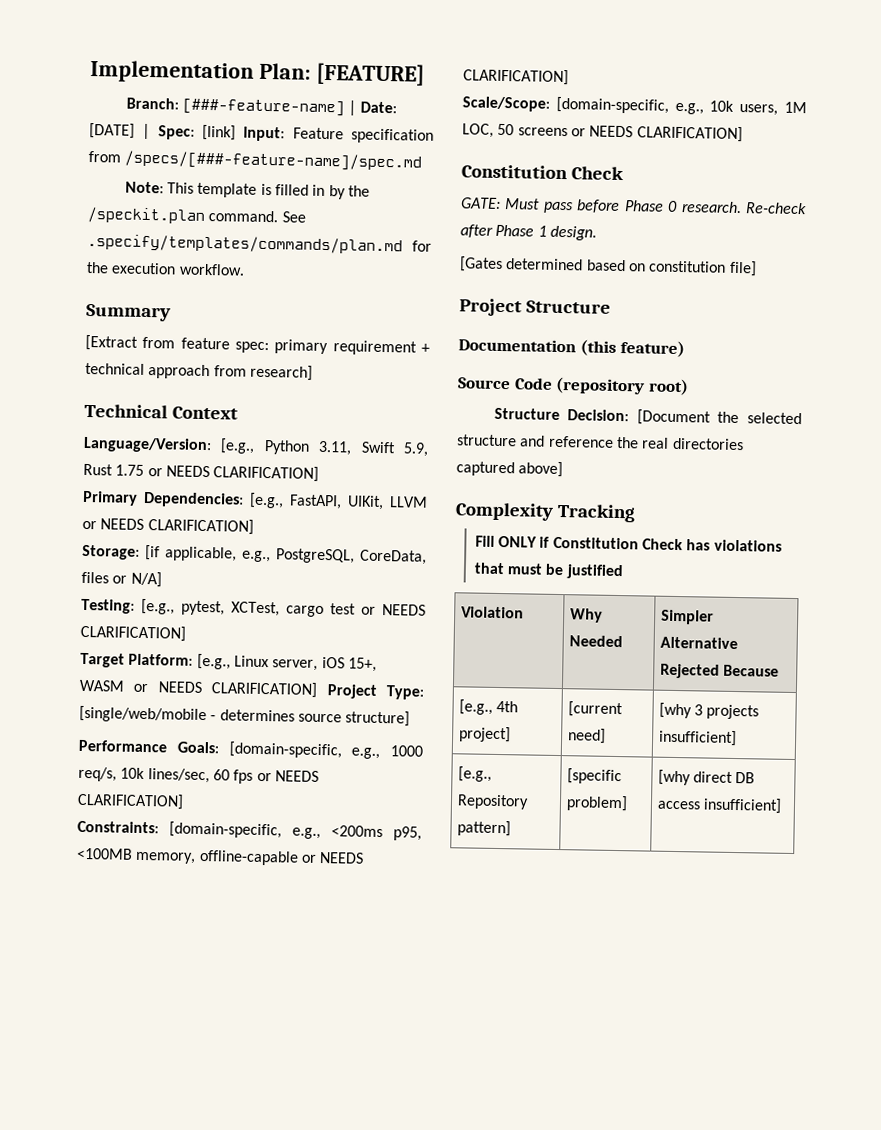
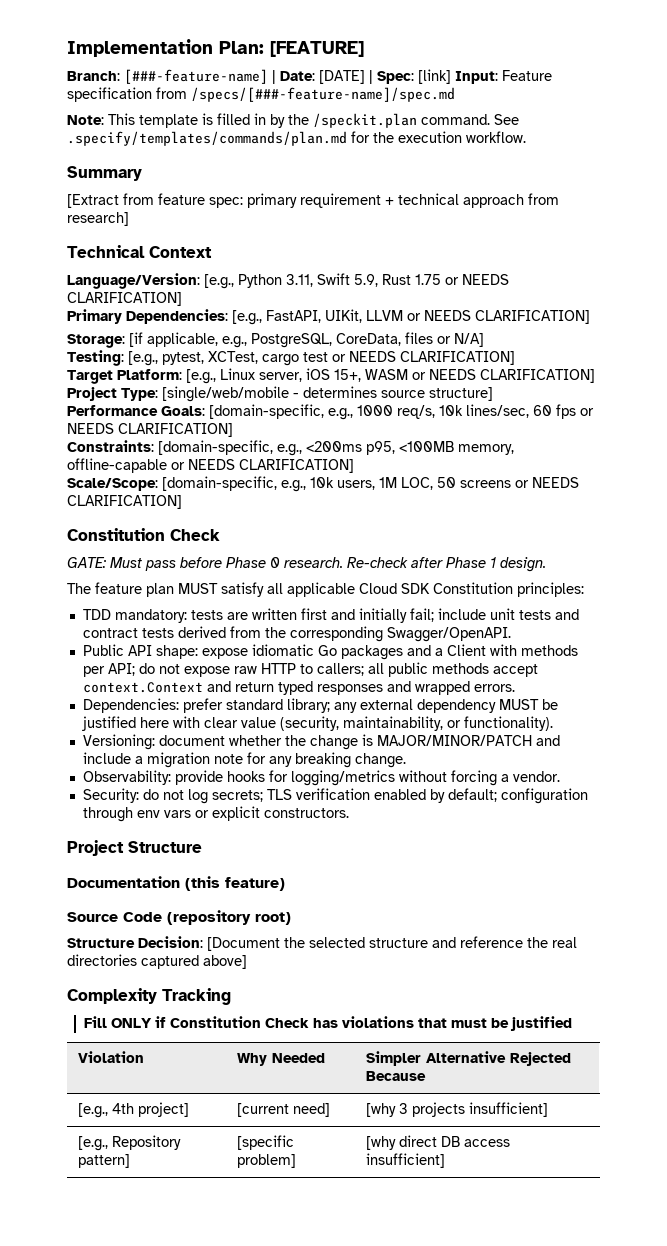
- [Gates determined based on constitution file]
+ The feature plan MUST satisfy all applicable Cloud SDK Constitution principles:
+ TDD mandatory: tests are written first and initially fail; include unit tests and contract tests derived from the corresponding Swagger/OpenAPI.
+ Public API shape: expose idiomatic Go packages and a Client with methods per API; do not expose raw HTTP to callers; all public methods accept context.Context and return typed responses and wrapped errors.
+ Dependencies: prefer standard library; any external dependency MUST be justified here with clear value (security, maintainability, or functionality).
+ Versioning: document whether the change is MAJOR/MINOR/PATCH and include a migration note for any breaking change.
+ Observability: provide hooks for logging/metrics without forcing a vendor.
+ Security: do not log secrets; TLS verification enabled by default; configuration through env vars or explicit constructors.

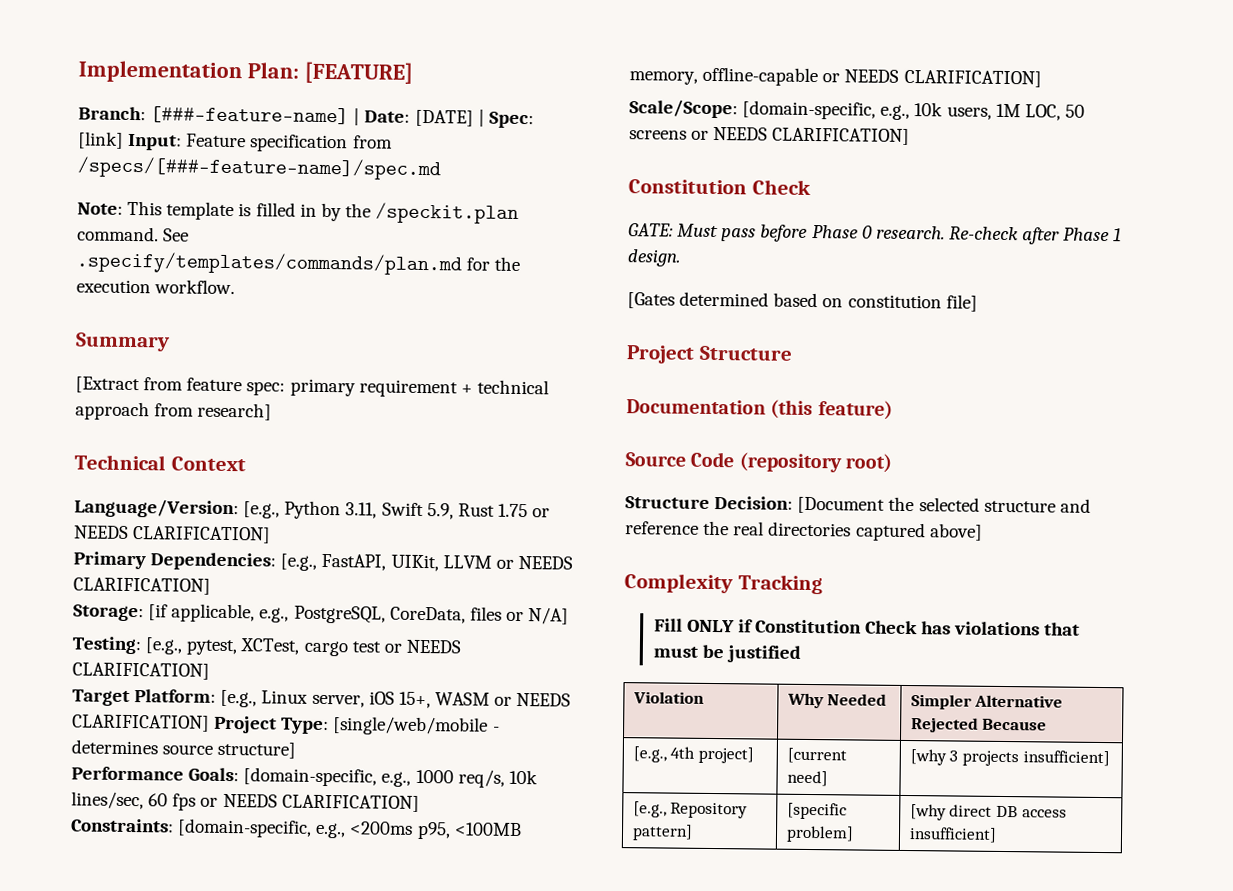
- The feature plan MUST satisfy all applicable Cloud SDK Constitution principles:
- TDD mandatory: tests are written first and initially fail; include unit tests and contract tests derived from the corresponding Swagger/OpenAPI.
- Public API shape: expose idiomatic Go packages and a Client with methods per API; do not expose raw HTTP to callers; all public methods accept context.Context and return typed responses and wrapped errors.
- Dependencies: prefer standard library; any external dependency MUST be justified here with clear value (security, maintainability, or functionality).
- Versioning: document whether the change is MAJOR/MINOR/PATCH and include a migration note for any breaking change.
- Observability: provide hooks for logging/metrics without forcing a vendor.
- Security: do not log secrets; TLS verification enabled by default; configuration through env vars or explicit constructors.
+ [Gates determined based on constitution file]

